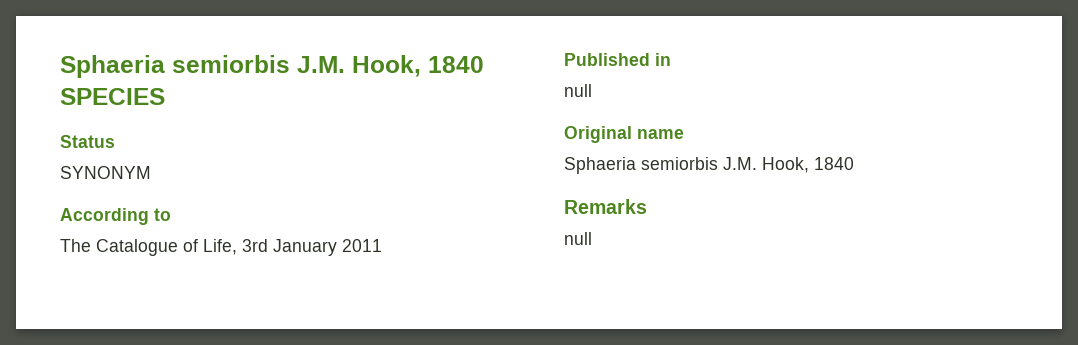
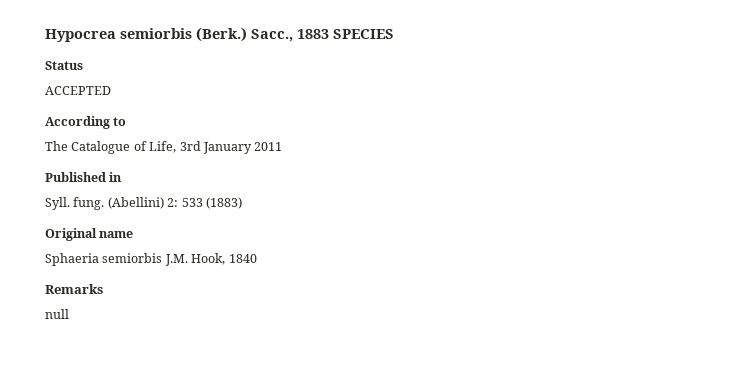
- Sphaeria semiorbis J.M. Hook, 1840 SPECIES
+ Hypocrea semiorbis (Berk.) Sacc., 1883 SPECIES
- SYNONYM
+ ACCEPTED
  Published in
- null
+ Syll. fung. (Abellini) 2: 533 (1883)

